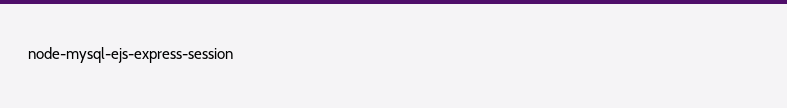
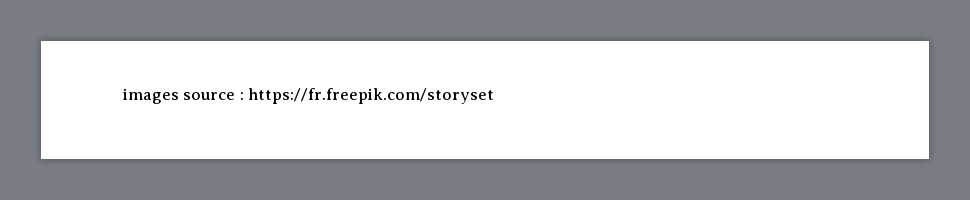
- node-mysql-ejs-express-session
+ images source : https://fr.freepik.com/storyset

